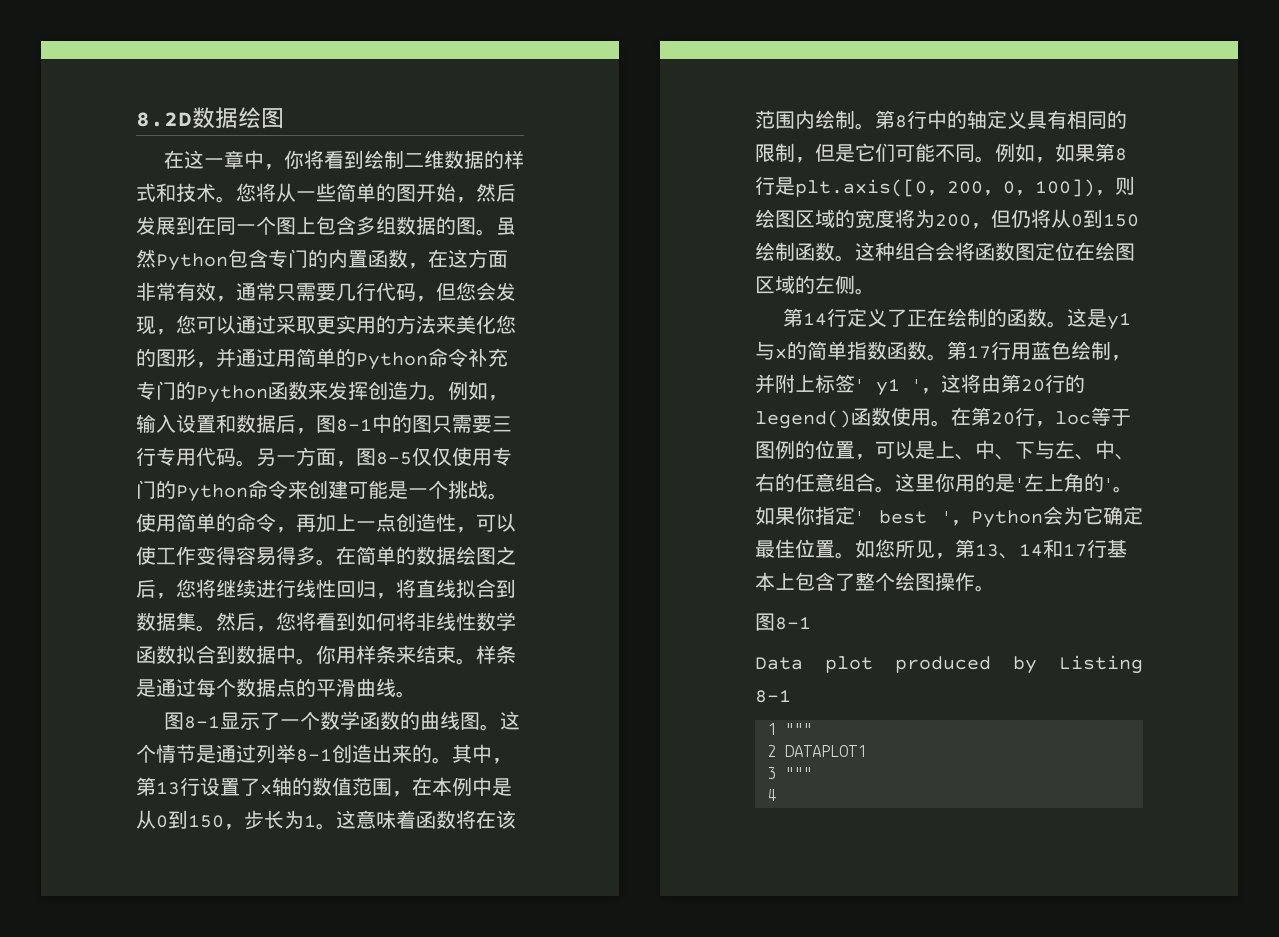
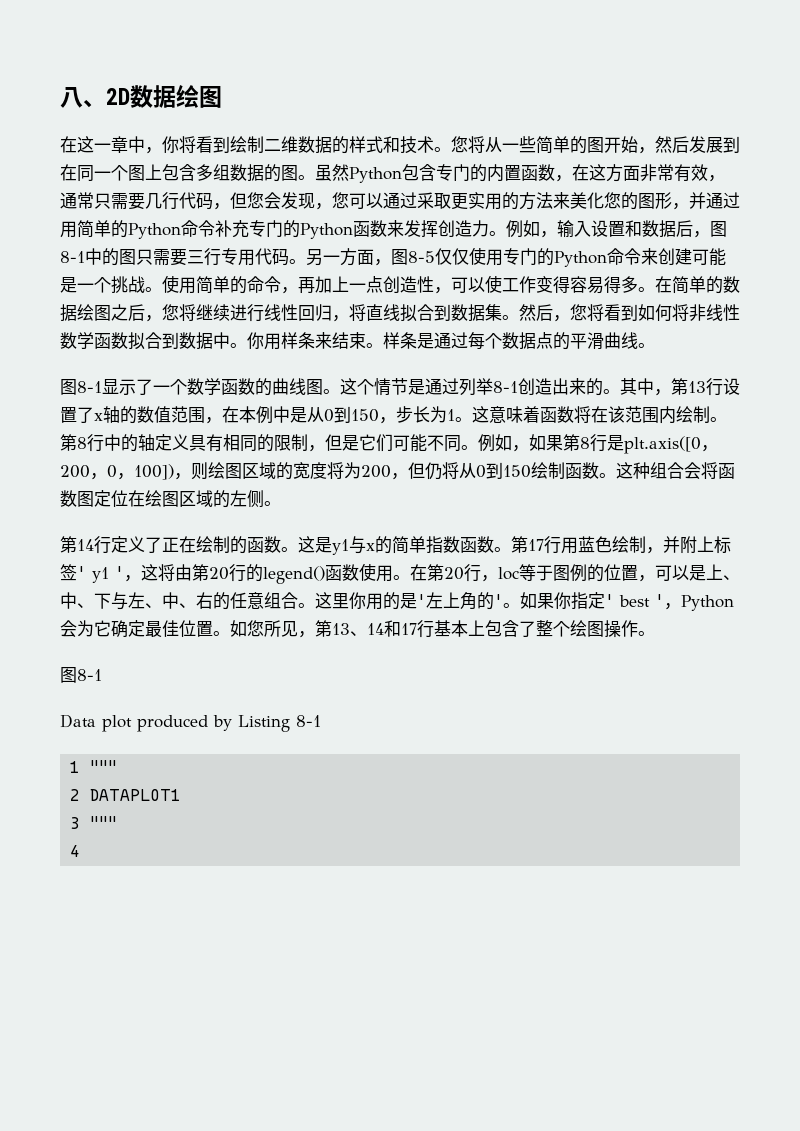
- 8.2D数据绘图
+ 八、2D数据绘图

